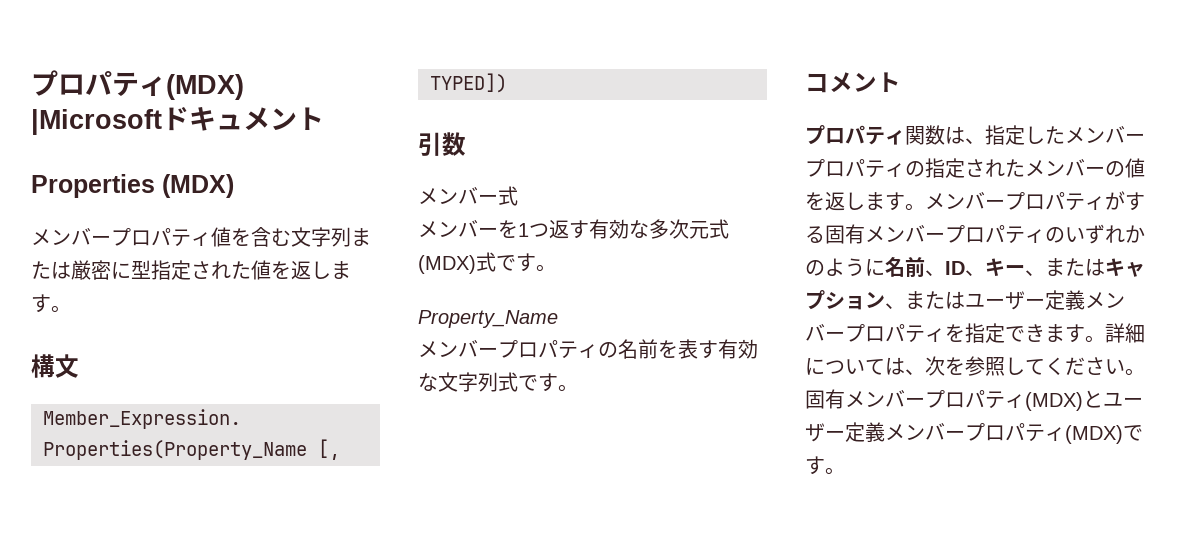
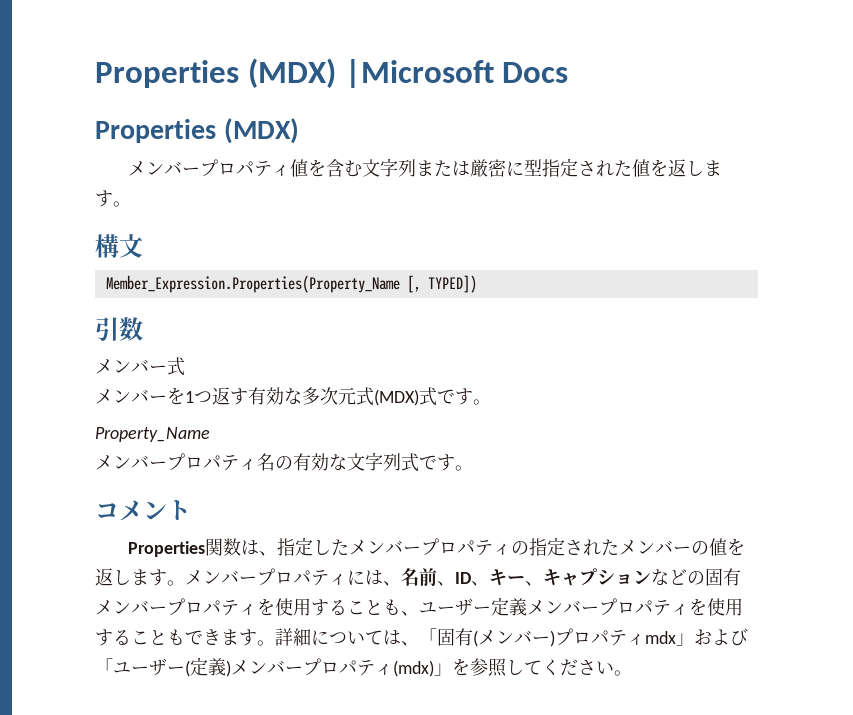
- プロパティ(MDX) |Microsoftドキュメント
+ Properties (MDX) |Microsoft Docs
- メンバープロパティの名前を表す有効な文字列式です。
+ メンバープロパティ名の有効な文字列式です。
- プロパティ関数は、指定したメンバープロパティの指定されたメンバーの値を返します。
+ Properties関数は、指定したメンバープロパティの指定されたメンバーの値を返します。
- メンバープロパティがする固有メンバープロパティのいずれかのように名前、ID、キー、またはキャプション、またはユーザー定義メンバープロパティを指定できます。
+ メンバープロパティには、名前、ID、キー、キャプションなどの固有メンバープロパティを使用することも、ユーザー定義メンバープロパティを使用することもできます。
- 詳細については、次を参照してください。固有メンバープロパティ(MDX)とユーザー定義メンバープロパティ(MDX)です。
+ 詳細については、「固有(メンバー)プロパティmdx」および「ユーザー(定義)メンバープロパティ(mdx)」を参照してください。

